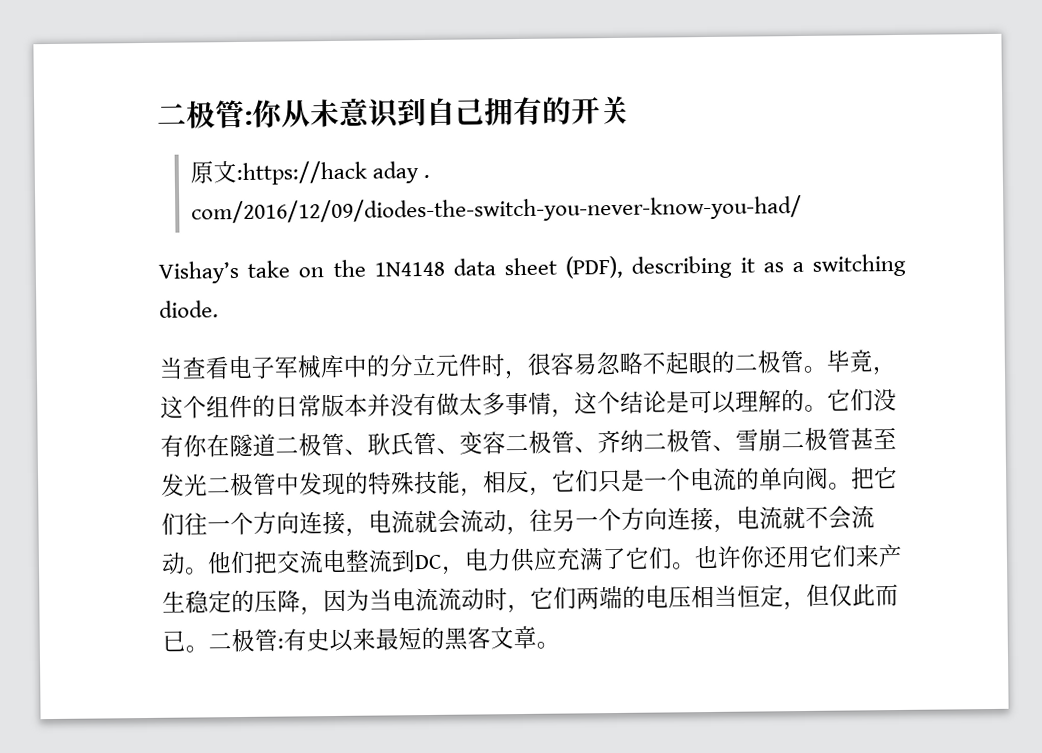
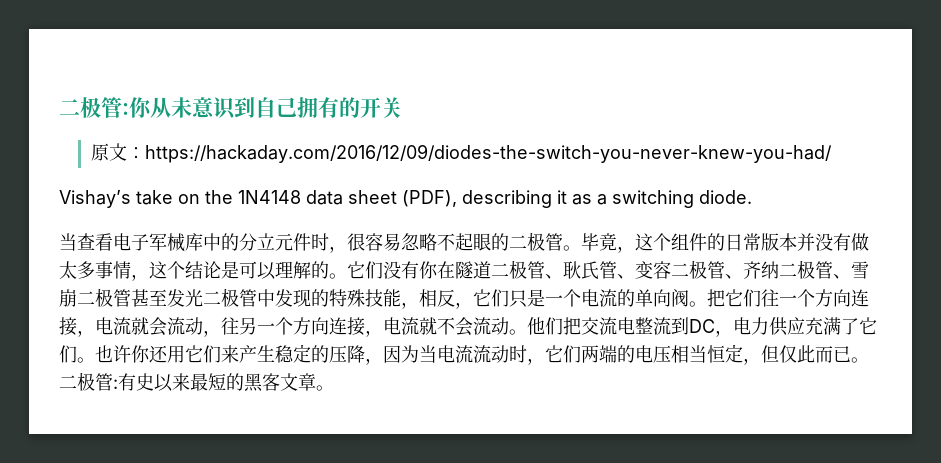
- 原文:https://hack aday . com/2016/12/09/diodes-the-switch-you-never-know-you-had/
+ 原文：https://hackaday.com/2016/12/09/diodes-the-switch-you-never-knew-you-had/

